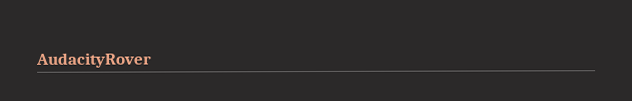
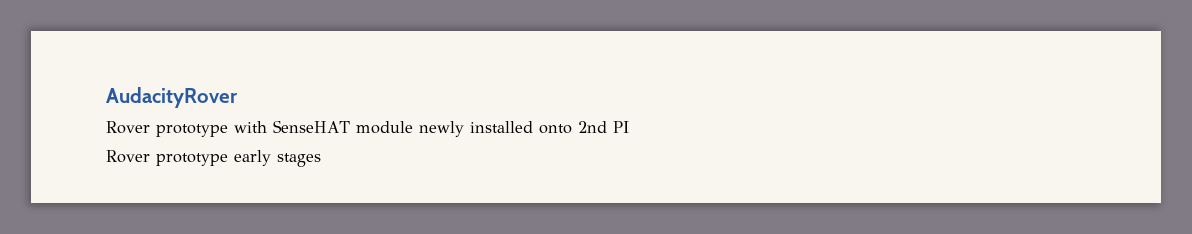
+ Rover prototype with SenseHAT module newly installed onto 2nd PI
+ Rover prototype early stages

